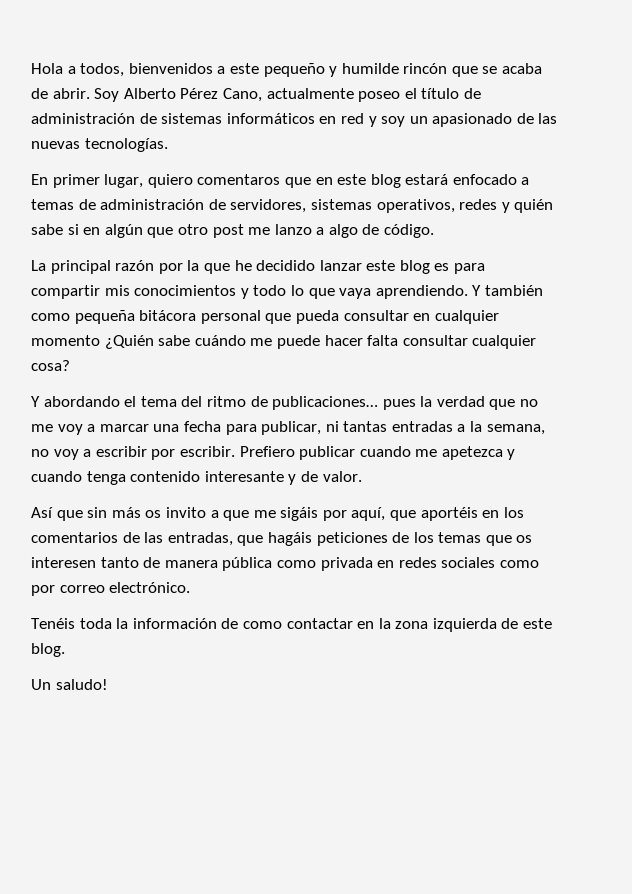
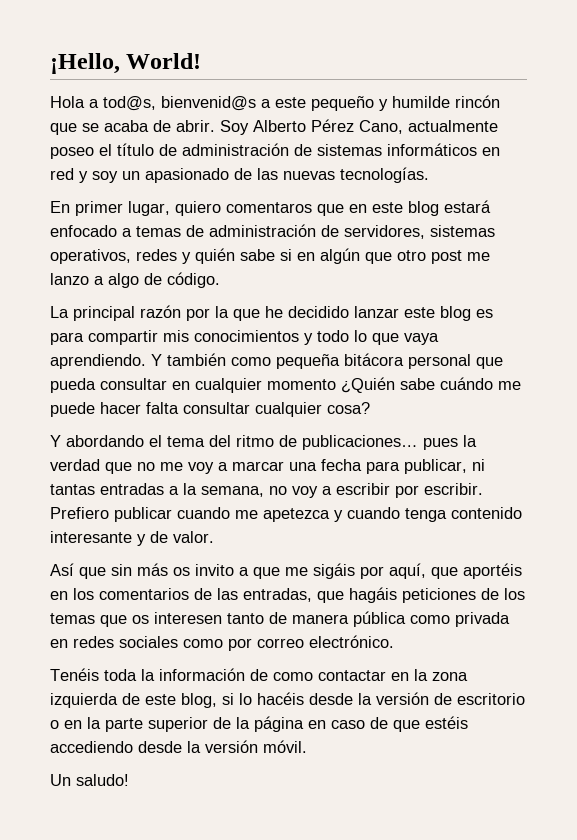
- Hola a todos, bienvenidos a este pequeño y humilde rincón que se acaba de abrir.
+ ¡Hello, World!
+ Hola a tod@s, bienvenid@s a este pequeño y humilde rincón que se acaba de abrir.
- Tenéis toda la información de como contactar en la zona izquierda de este blog.
+ Tenéis toda la información de como contactar en la zona izquierda de este blog, si lo hacéis desde la versión de escritorio o en la parte superior de la página en caso de que estéis accediendo desde la versión móvil.

